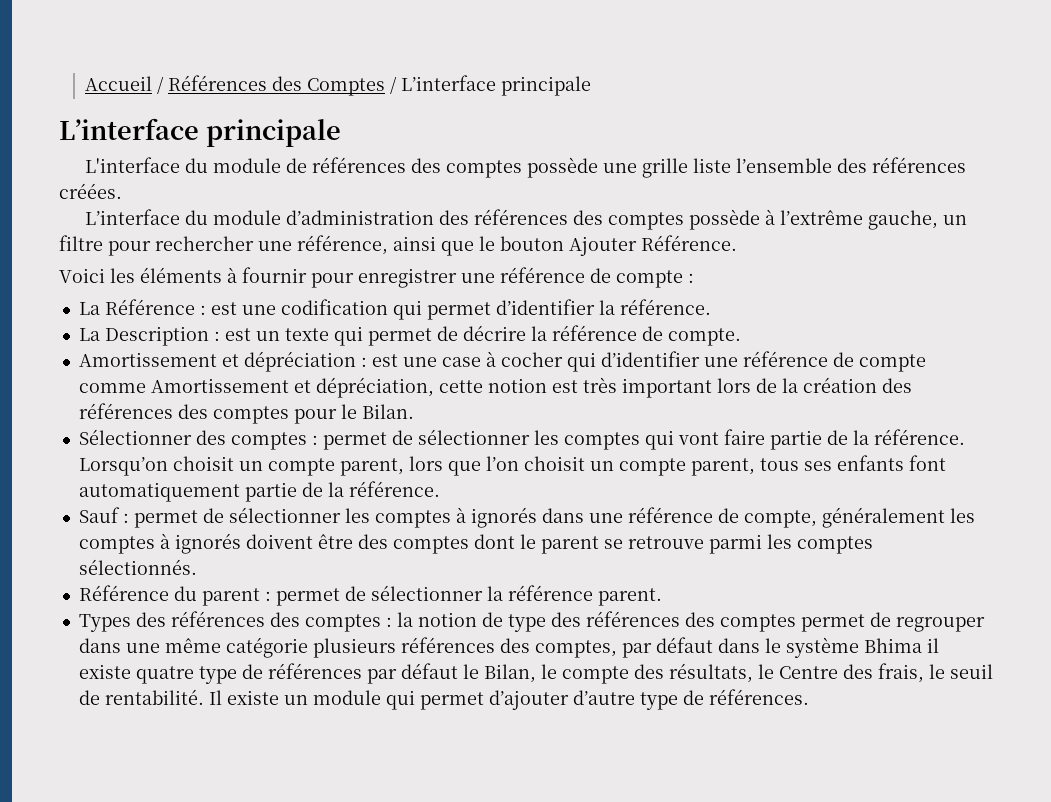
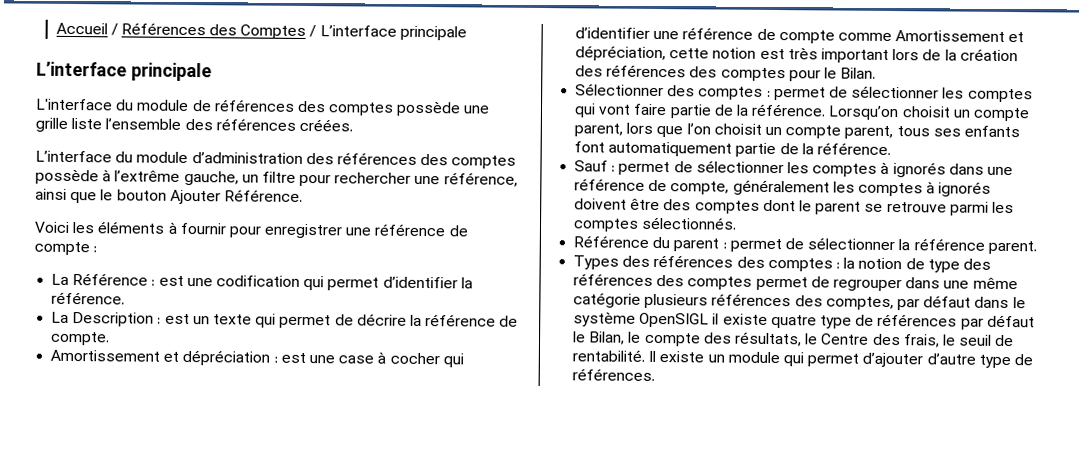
- Types des références des comptes : la notion de type des références des comptes permet de regrouper dans une même catégorie plusieurs références des comptes, par défaut dans le système Bhima il existe quatre type de références par défaut le Bilan, le compte des résultats, le Centre des frais, le seuil de rentabilité.
+ Types des références des comptes : la notion de type des références des comptes permet de regrouper dans une même catégorie plusieurs références des comptes, par défaut dans le système OpenSIGL il existe quatre type de références par défaut le Bilan, le compte des résultats, le Centre des frais, le seuil de rentabilité.

